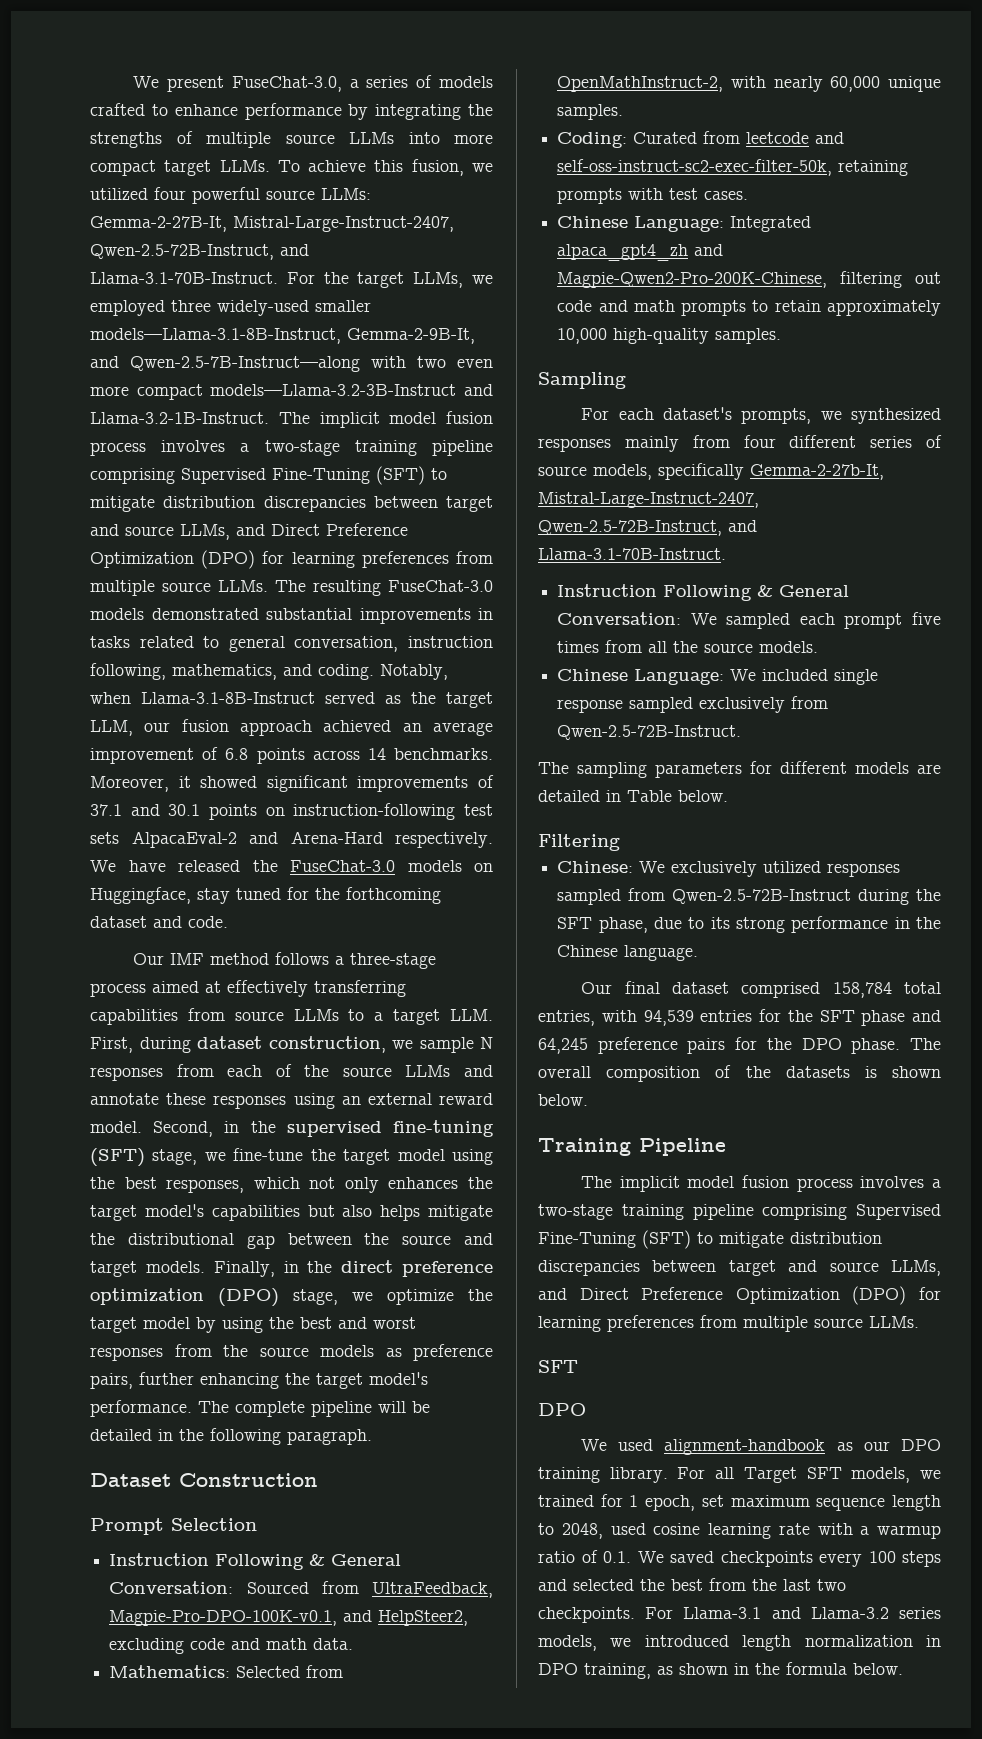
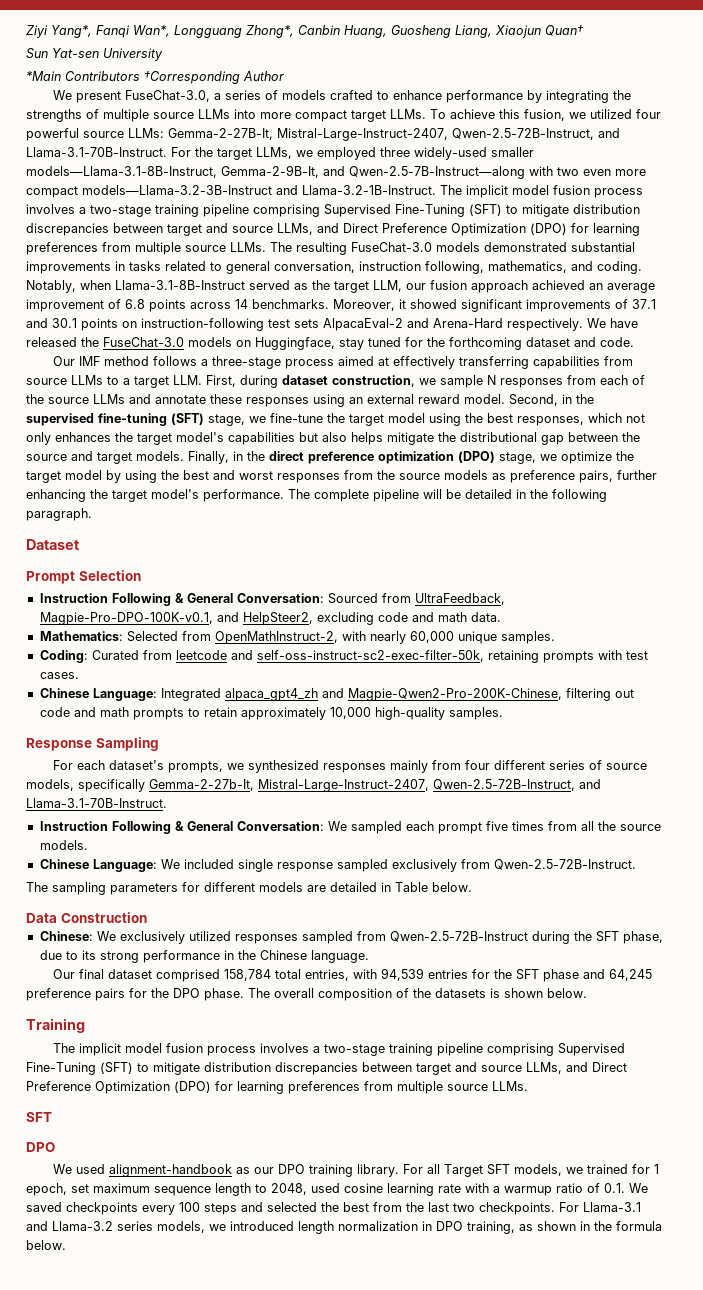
+ Ziyi Yang*, Fanqi Wan*, Longguang Zhong*, Canbin Huang, Guosheng Liang, Xiaojun Quan†
+ Sun Yat-sen University
+ *Main Contributors †Corresponding Author
- Dataset Construction
+ Dataset
- Sampling
+ Response Sampling
- Filtering
+ Data Construction
- Training Pipeline
+ Training

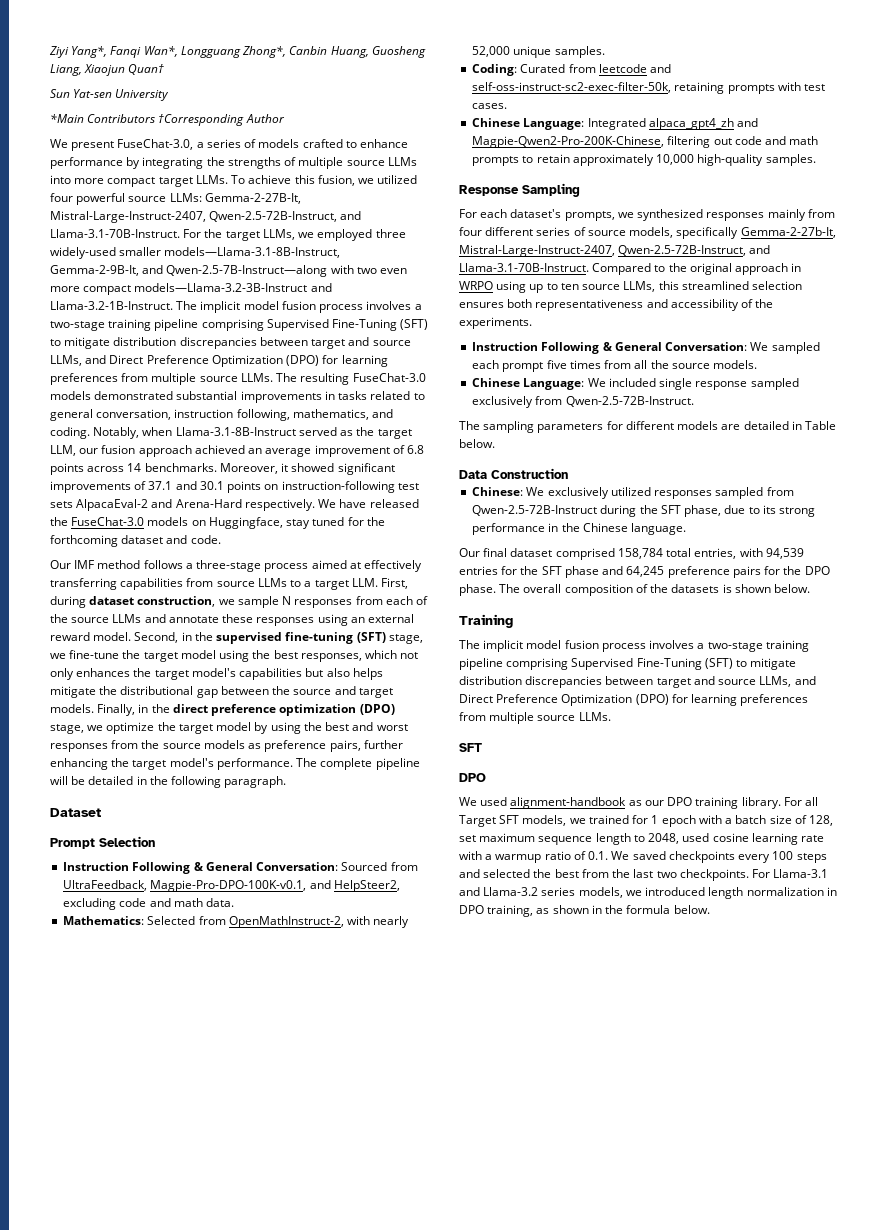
- Mathematics: Selected from OpenMathInstruct-2, with nearly 60,000 unique samples.
+ Mathematics: Selected from OpenMathInstruct-2, with nearly 52,000 unique samples.
- For each dataset's prompts, we synthesized responses mainly from four different series of source models, specifically Gemma-2-27b-It, Mistral-Large-Instruct-2407, Qwen-2.5-72B-Instruct, and Llama-3.1-70B-Instruct.
+ For each dataset's prompts, we synthesized responses mainly from four different series of source models, specifically Gemma-2-27b-It, Mistral-Large-Instruct-2407, Qwen-2.5-72B-Instruct, and Llama-3.1-70B-Instruct. Compared to the original approach in WRPO using up to ten source LLMs, this streamlined selection ensures both representativeness and accessibility of the experiments.
- For all Target SFT models, we trained for 1 epoch, set maximum sequence length to 2048, used cosine learning rate with a warmup ratio of 0.1. We saved checkpoints every 100 steps and selected the best from the last two checkpoints.
+ For all Target SFT models, we trained for 1 epoch with a batch size of 128, set maximum sequence length to 2048, used cosine learning rate with a warmup ratio of 0.1. We saved checkpoints every 100 steps and selected the best from the last two checkpoints.

